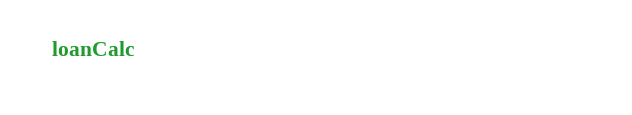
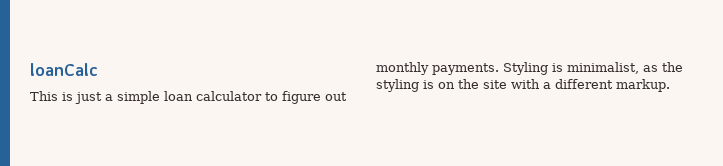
+ This is just a simple loan calculator to figure out monthly payments. Styling is minimalist, as the styling is on the site with a different markup.

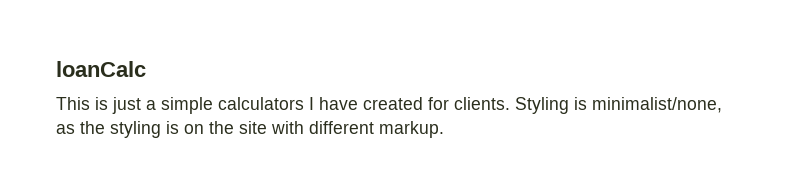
- This is just a simple loan calculator to figure out monthly payments.
+ This is just a simple calculators I have created for clients.
- Styling is minimalist, as the styling is on the site with a different markup.
+ Styling is minimalist/none, as the styling is on the site with different markup.

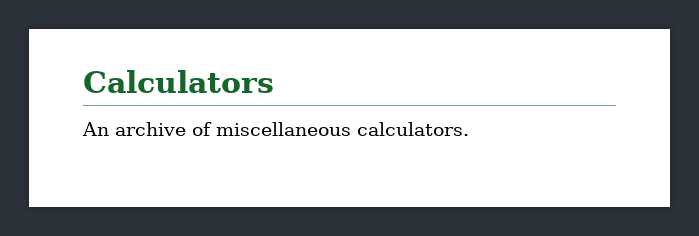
- loanCalc
- This is just a simple calculators I have created for clients. Styling is minimalist/none, as the styling is on the site with different markup.
+ Calculators
+ An archive of miscellaneous calculators.

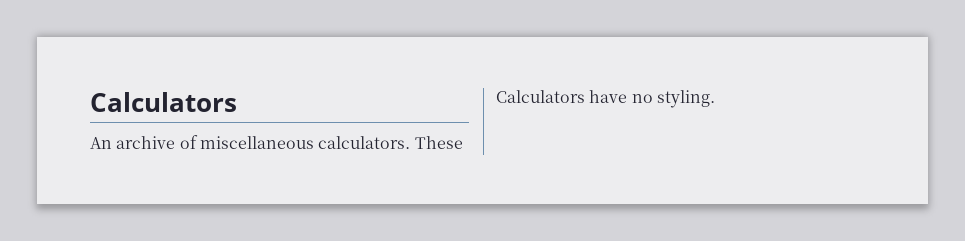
+ These Calculators have no styling.

